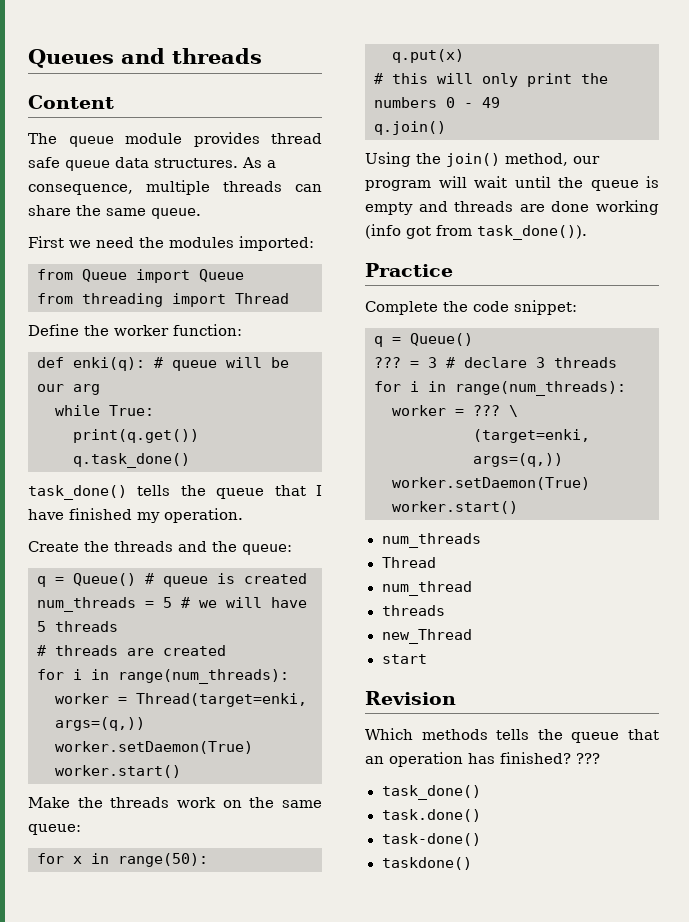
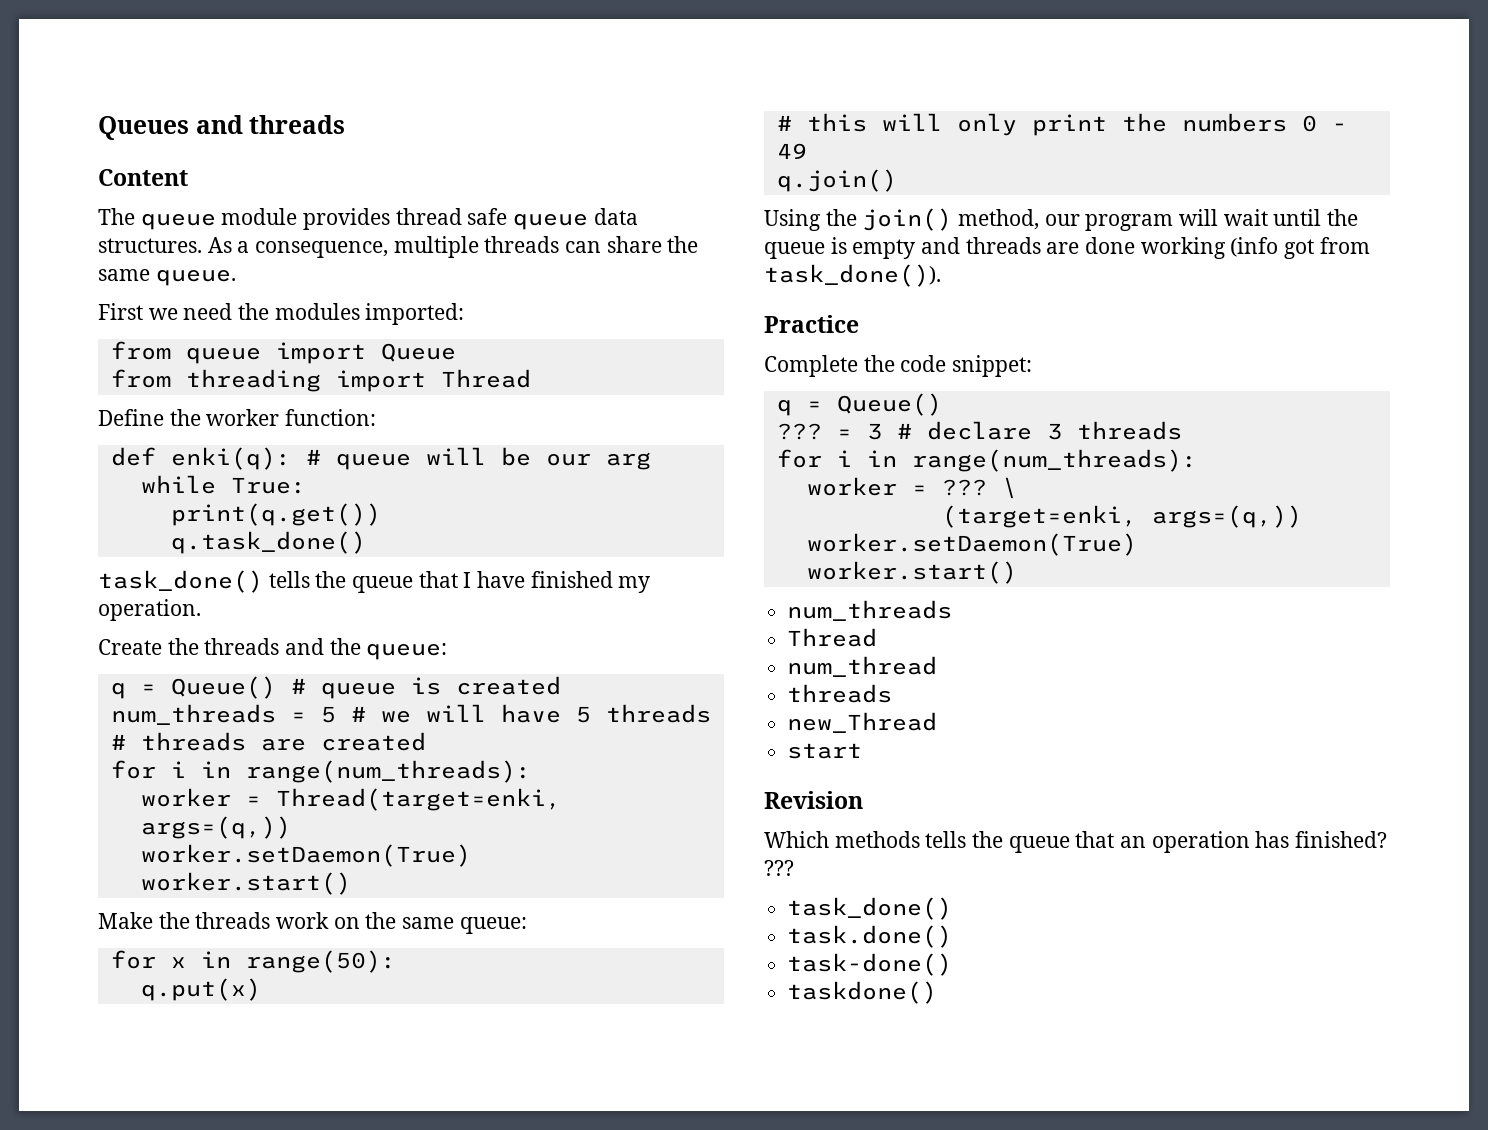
- from Queue import Queue
+ from queue import Queue

